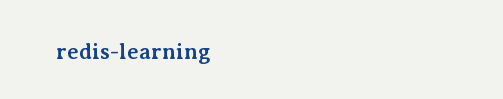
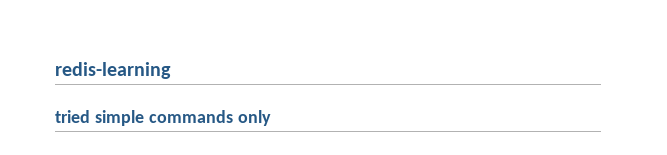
+ tried simple commands only

